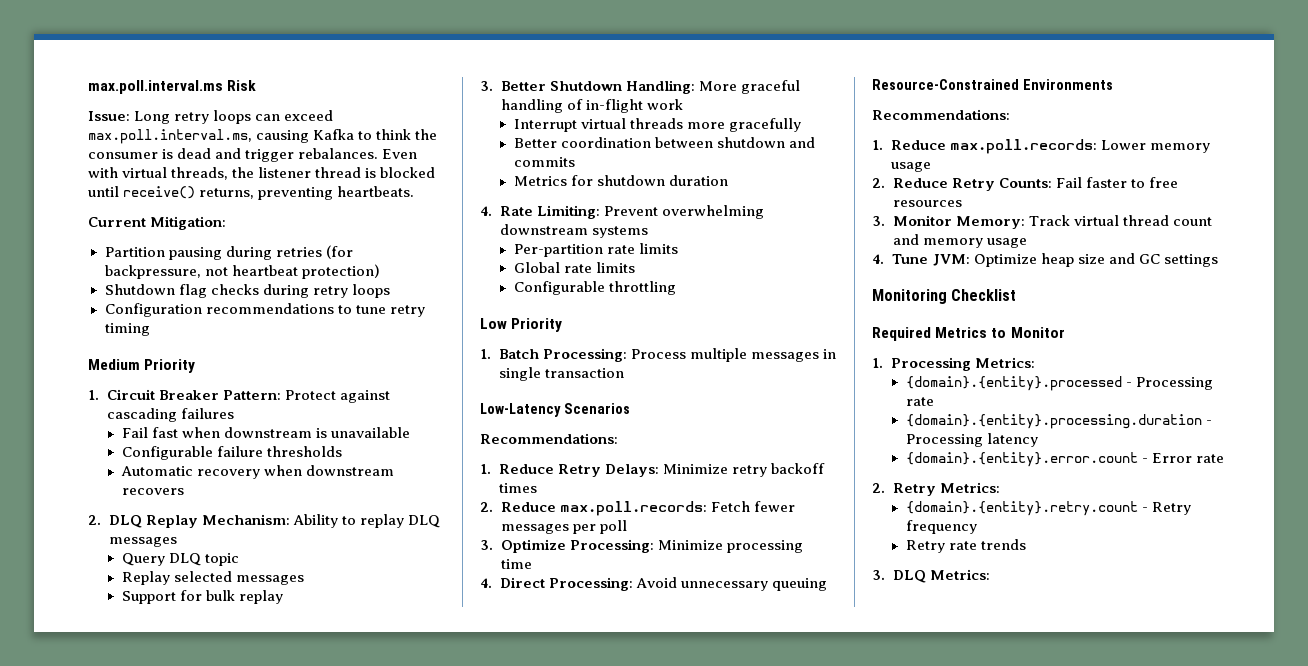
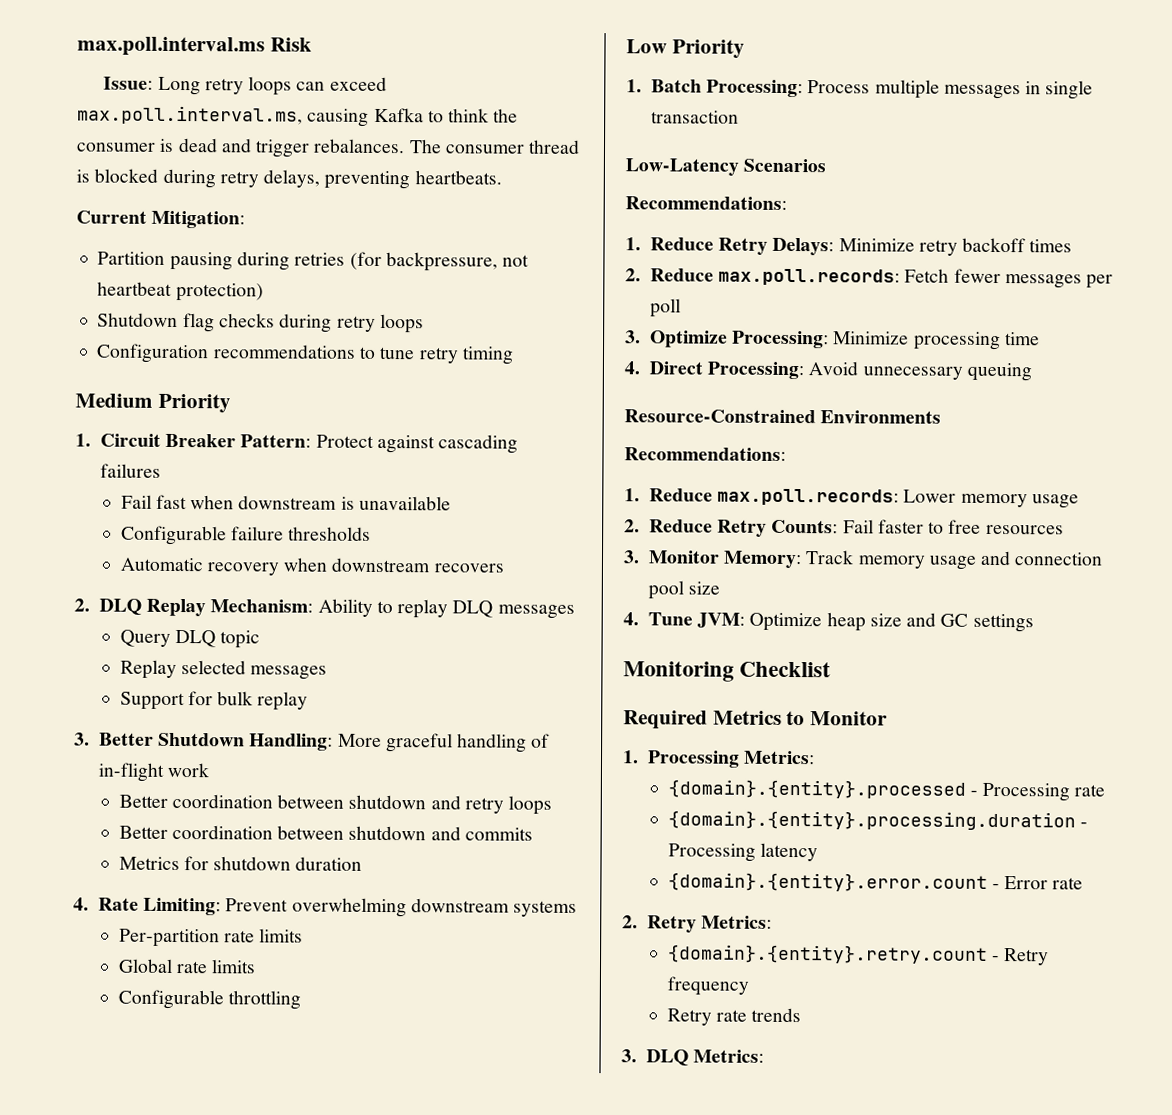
- Even with virtual threads, the listener thread is blocked until receive() returns, preventing heartbeats.
+ The consumer thread is blocked during retry delays, preventing heartbeats.
- Interrupt virtual threads more gracefully
+ Better coordination between shutdown and retry loops
- 3. Monitor Memory: Track virtual thread count and memory usage
+ 3. Monitor Memory: Track memory usage and connection pool size

